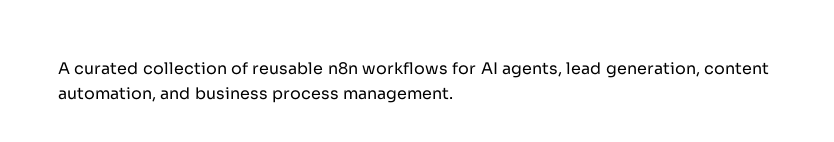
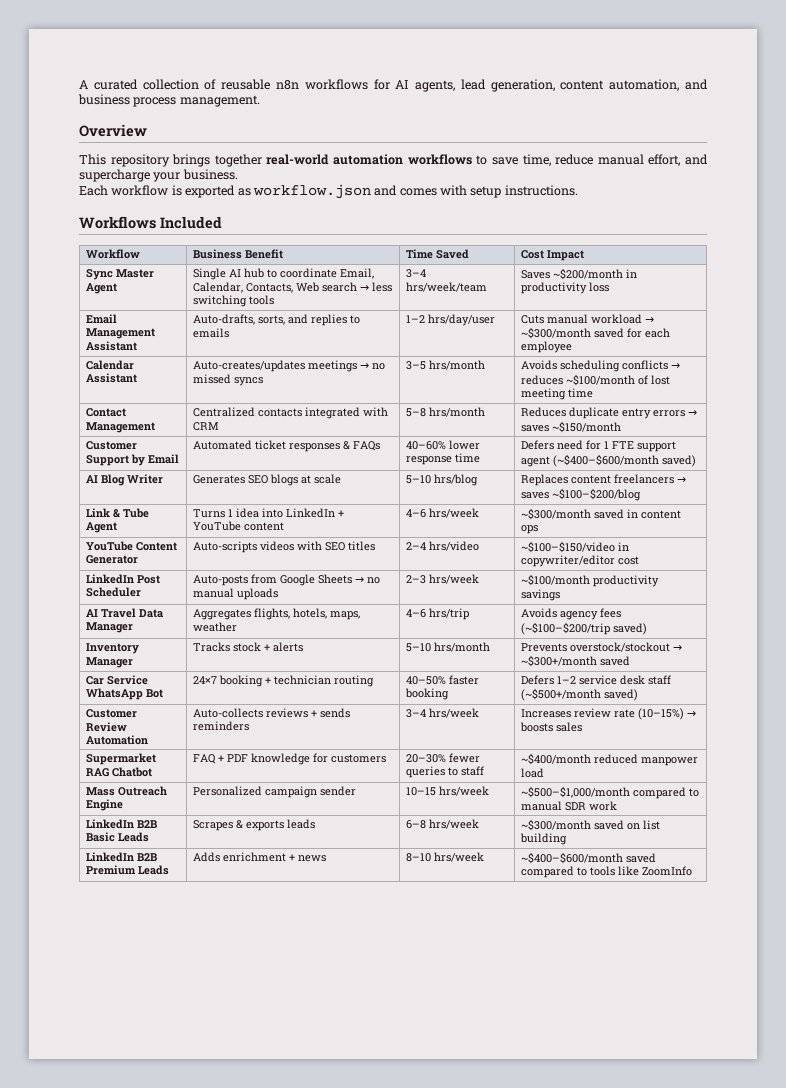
+ Overview
+ This repository brings together real-world automation workflows to save time, reduce manual effort, and supercharge your business.
+ Each workflow is exported as workflow.json and comes with setup instructions.
+ Workflows Included
+ Workflow | Business Benefit | Time Saved | Cost Impact
+ Sync Master Agent | Single AI hub to coordinate Email, Calendar, Contacts, Web search → less switching tools | 3–4 hrs/week/team | Saves ~$200/month in productivity loss
+ Email Management Assistant | Auto-drafts, sorts, and replies to emails | 1–2 hrs/day/user | Cuts manual workload → ~$300/month saved for each employee
+ Calendar Assistant | Auto-creates/updates meetings → no missed syncs | 3–5 hrs/month | Avoids scheduling conflicts → reduces ~$100/month of lost meeting time
+ Contact Management | Centralized contacts integrated with CRM | 5–8 hrs/month | Reduces duplicate entry errors → saves ~$150/month
+ Customer Support by Email | Automated ticket responses & FAQs | 40–60% lower response time | Defers need for 1 FTE support agent (~$400–$600/month saved)
+ AI Blog Writer | Generates SEO blogs at scale | 5–10 hrs/blog | Replaces content freelancers → saves ~$100–$200/blog
+ Link & Tube Agent | Turns 1 idea into LinkedIn + YouTube content | 4–6 hrs/week | ~$300/month saved in content ops
+ YouTube Content Generator | Auto-scripts videos with SEO titles | 2–4 hrs/video | ~$100–$150/video in copywriter/editor cost
+ LinkedIn Post Scheduler | Auto-posts from Google Sheets → no manual uploads | 2–3 hrs/week | ~$100/month productivity savings
+ AI Travel Data Manager | Aggregates flights, hotels, maps, weather | 4–6 hrs/trip | Avoids agency fees (~$100–$200/trip saved)
+ Inventory Manager | Tracks stock + alerts | 5–10 hrs/month | Prevents overstock/stockout → ~$300+/month saved
+ Car Service WhatsApp Bot | 24×7 booking + technician routing | 40–50% faster booking | Defers 1–2 service desk staff (~$500+/month saved)
+ Customer Review Automation | Auto-collects reviews + sends reminders | 3–4 hrs/week | Increases review rate (10–15%) → boosts sales
+ Supermarket RAG Chatbot | FAQ + PDF knowledge for customers | 20–30% fewer queries to staff | ~$400/month reduced manpower load
+ Mass Outreach Engine | Personalized campaign sender | 10–15 hrs/week | ~$500–$1,000/month compared to manual SDR work
+ LinkedIn B2B Basic Leads | Scrapes & exports leads | 6–8 hrs/week | ~$300/month saved on list building
+ LinkedIn B2B Premium Leads | Adds enrichment + news | 8–10 hrs/week | ~$400–$600/month saved compared to tools like ZoomInfo

